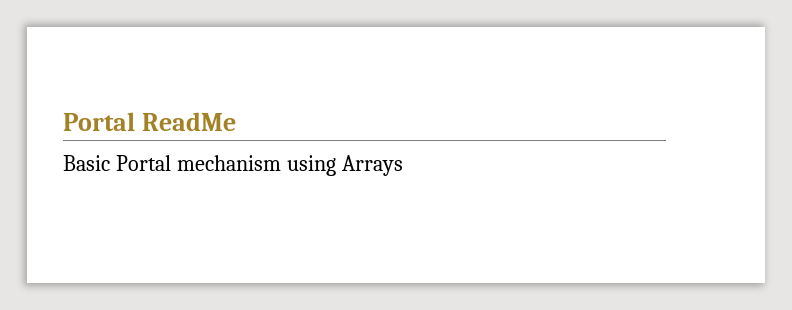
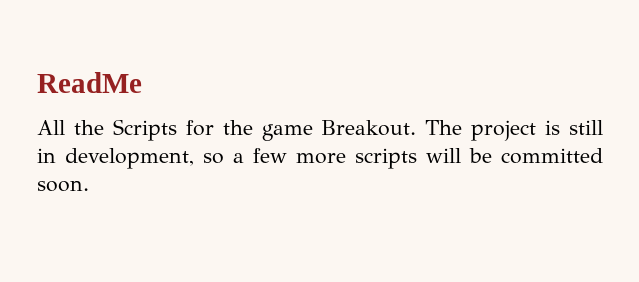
- Portal ReadMe
+ ReadMe
- Basic Portal mechanism using Arrays
+ All the Scripts for the game Breakout. The project is still in development, so a few more scripts will be committed soon.

